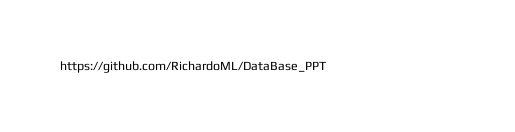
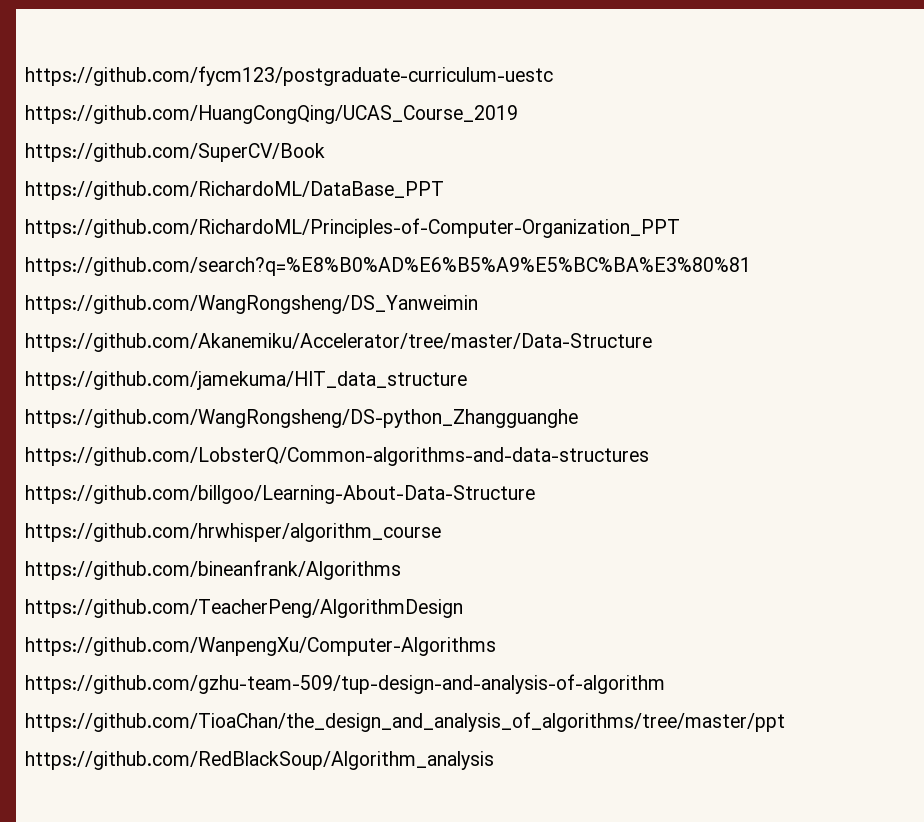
+ https://github.com/fycm123/postgraduate-curriculum-uestc
+ https://github.com/HuangCongQing/UCAS_Course_2019
+ https://github.com/SuperCV/Book
  https://github.com/RichardoML/DataBase_PPT
+ https://github.com/RichardoML/Principles-of-Computer-Organization_PPT
+ https://github.com/search?q=%E8%B0%AD%E6%B5%A9%E5%BC%BA%E3%80%81
+ https://github.com/WangRongsheng/DS_Yanweimin
+ https://github.com/Akanemiku/Accelerator/tree/master/Data-Structure
+ https://github.com/jamekuma/HIT_data_structure
+ https://github.com/WangRongsheng/DS-python_Zhangguanghe
+ https://github.com/LobsterQ/Common-algorithms-and-data-structures
+ https://github.com/billgoo/Learning-About-Data-Structure
+ https://github.com/hrwhisper/algorithm_course
+ https://github.com/bineanfrank/Algorithms
+ https://github.com/TeacherPeng/AlgorithmDesign
+ https://github.com/WanpengXu/Computer-Algorithms
+ https://github.com/gzhu-team-509/tup-design-and-analysis-of-algorithm
+ https://github.com/TioaChan/the_design_and_analysis_of_algorithms/tree/master/ppt
+ https://github.com/RedBlackSoup/Algorithm_analysis

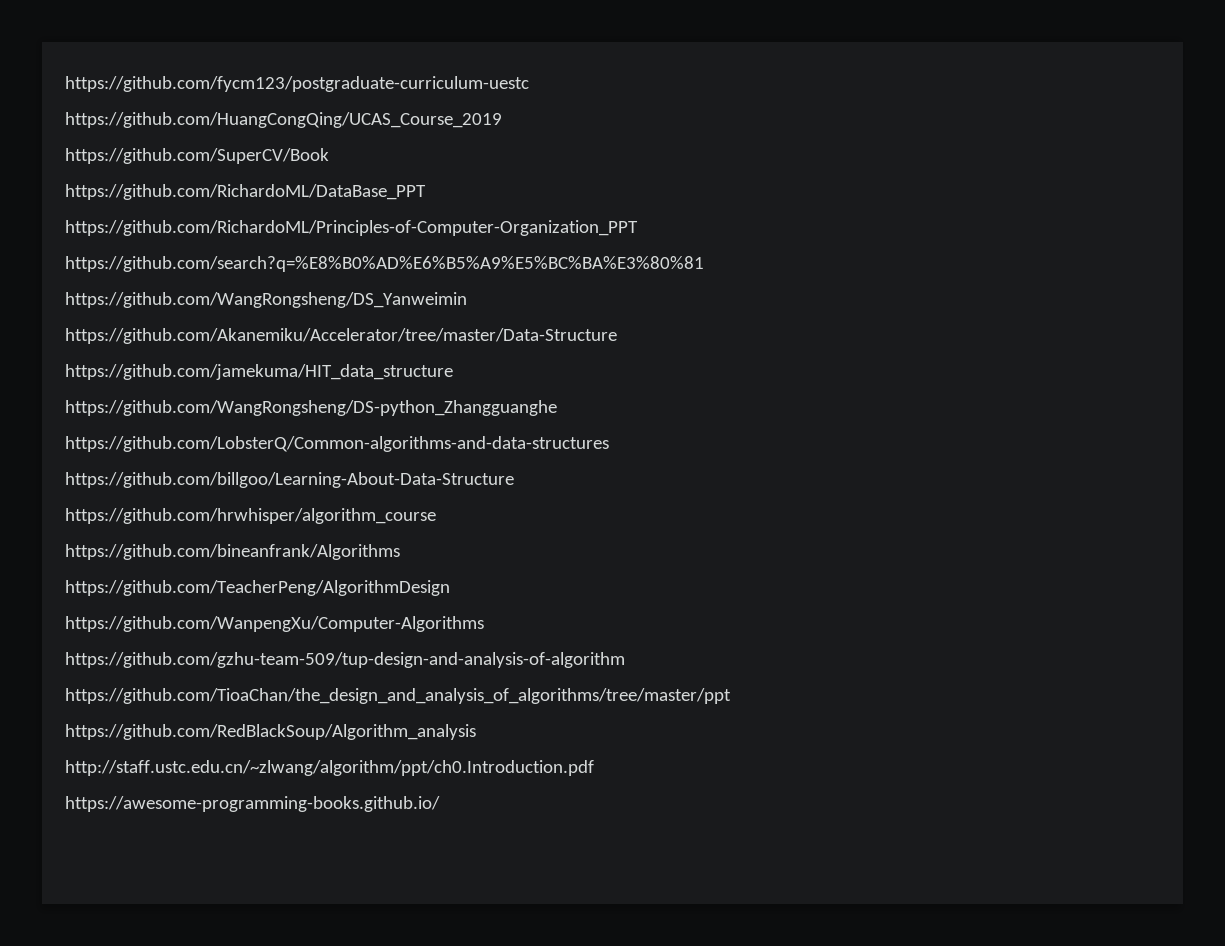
+ http://staff.ustc.edu.cn/~zlwang/algorithm/ppt/ch0.Introduction.pdf
+ https://awesome-programming-books.github.io/

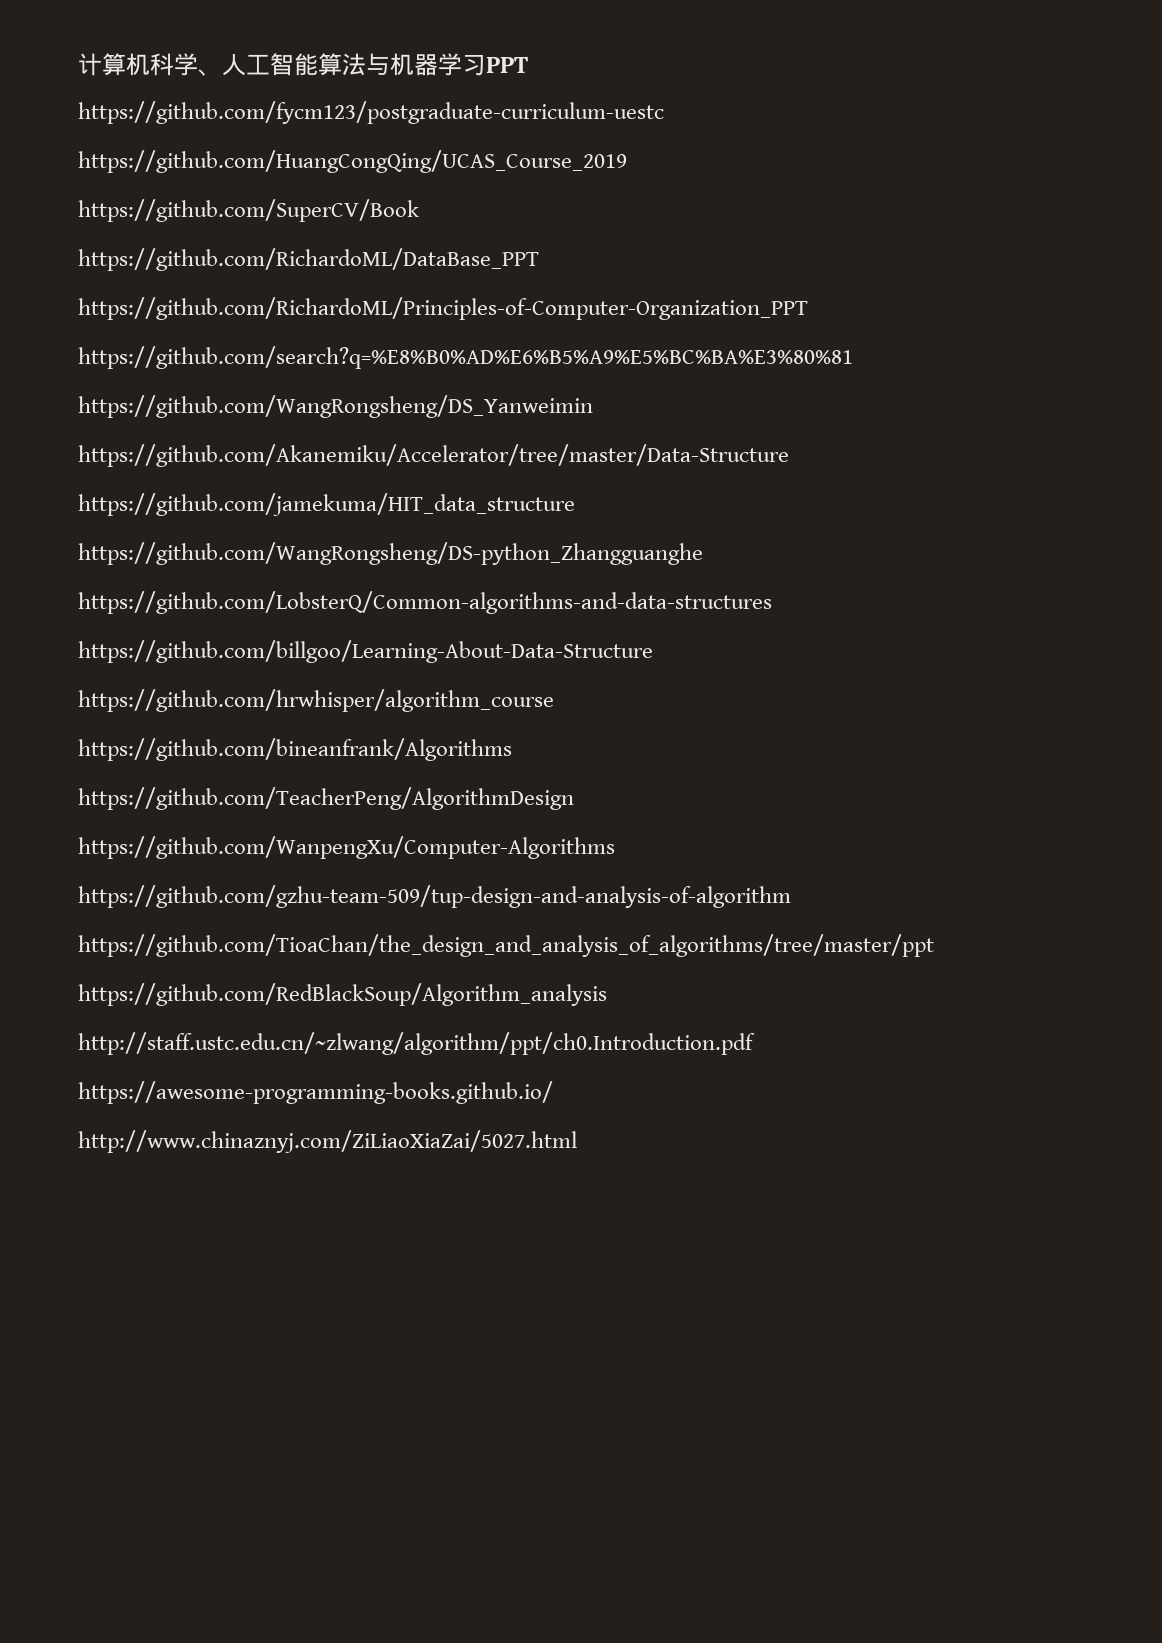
+ 计算机科学、人工智能算法与机器学习PPT
+ http://www.chinaznyj.com/ZiLiaoXiaZai/5027.html

